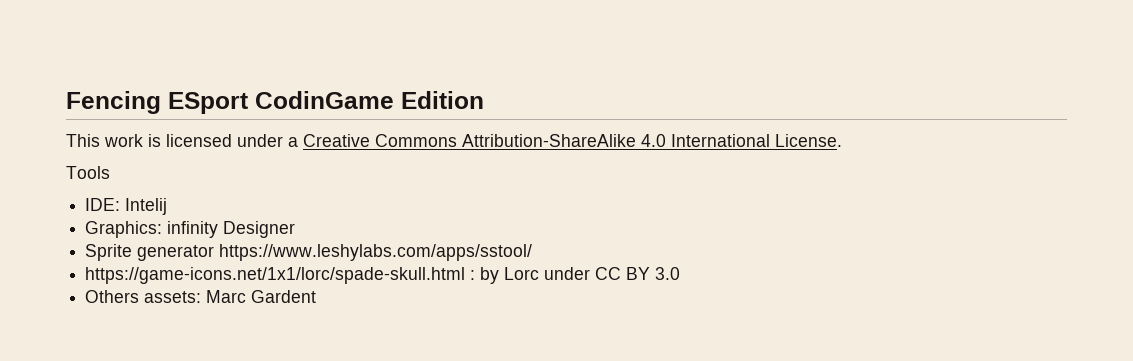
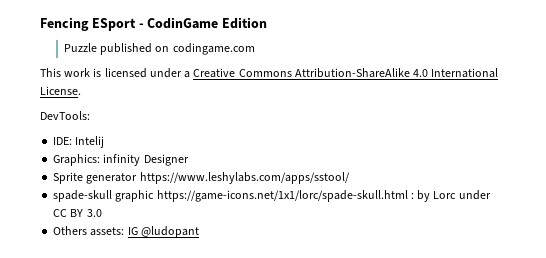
- Fencing ESport CodinGame Edition
+ Fencing ESport - CodinGame Edition
+ Puzzle published on codingame.com
- Tools
+ DevTools:
- https://game-icons.net/1x1/lorc/spade-skull.html : by Lorc under CC BY 3.0
+ spade-skull graphic https://game-icons.net/1x1/lorc/spade-skull.html : by Lorc under CC BY 3.0
- Others assets: Marc Gardent
+ Others assets: IG @ludopant

